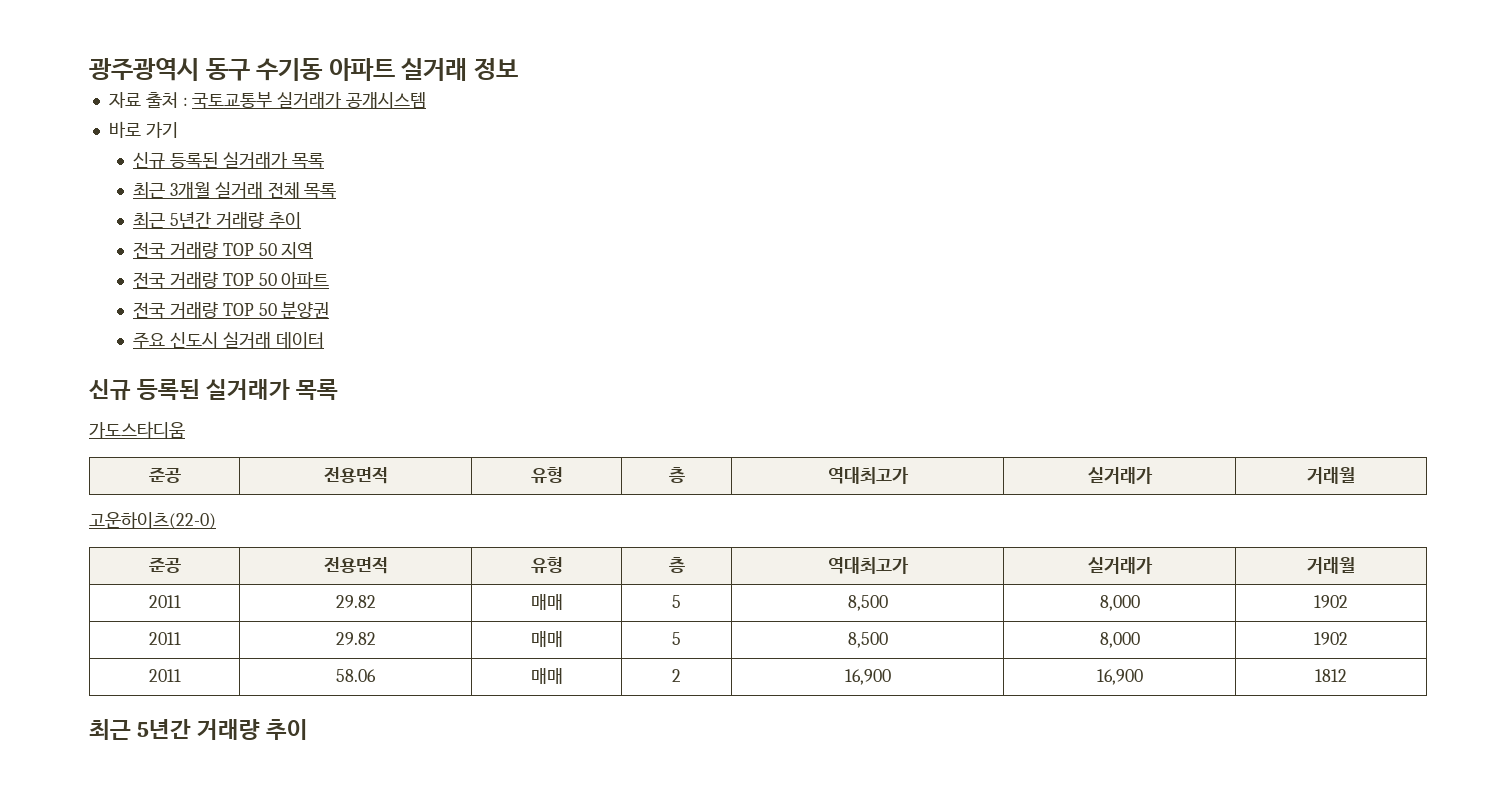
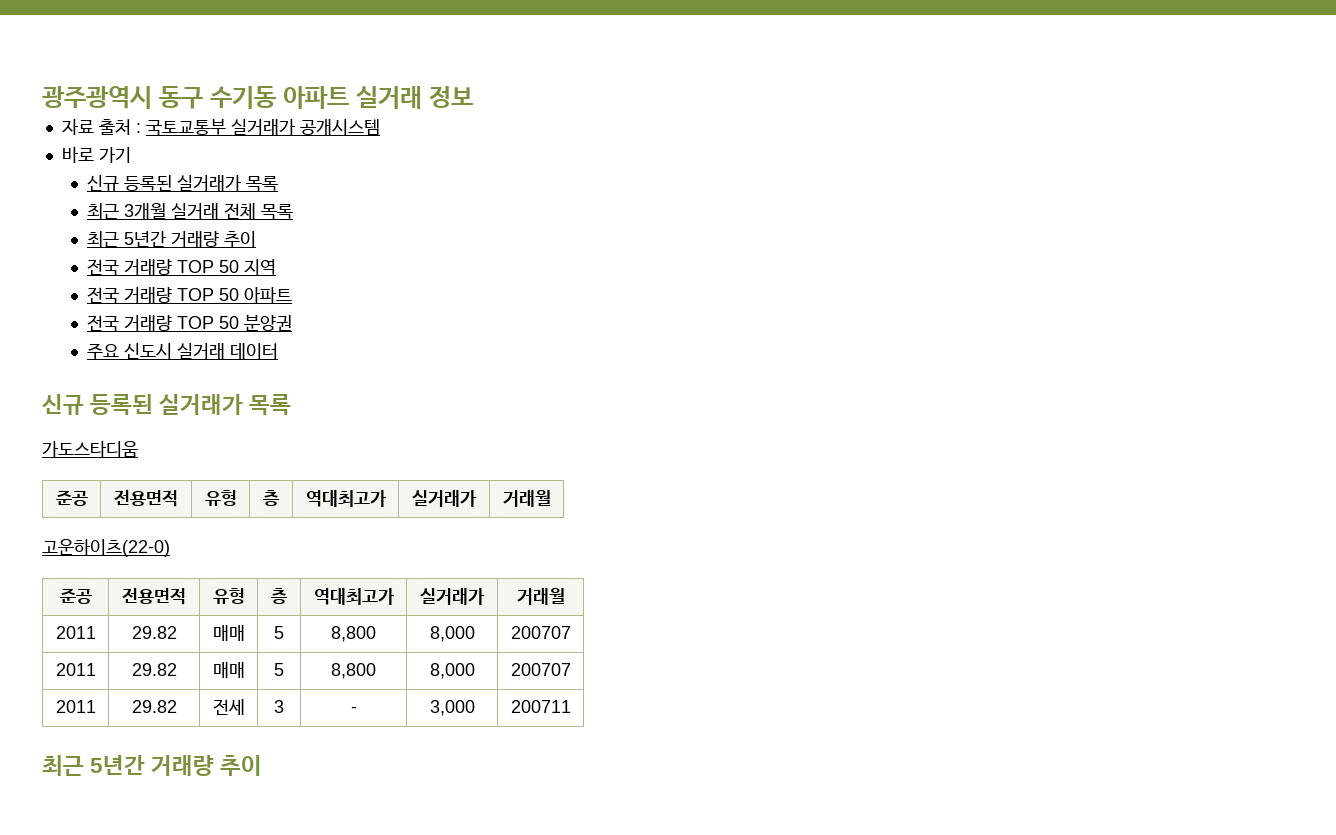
  고운하이츠(22-0)
  준공 | 전용면적 | 유형 | 층 | 역대최고가 | 실거래가 | 거래월
- 2011 | 29.82 | 매매 | 5 | 8,500 | 8,000 | 1902
- 2011 | 29.82 | 매매 | 5 | 8,500 | 8,000 | 1902
- 2011 | 58.06 | 매매 | 2 | 16,900 | 16,900 | 1812
+ 2011 | 29.82 | 매매 | 5 | 8,800 | 8,000 | 200707
+ 2011 | 29.82 | 매매 | 5 | 8,800 | 8,000 | 200707
+ 2011 | 29.82 | 전세 | 3 | - | 3,000 | 200711

